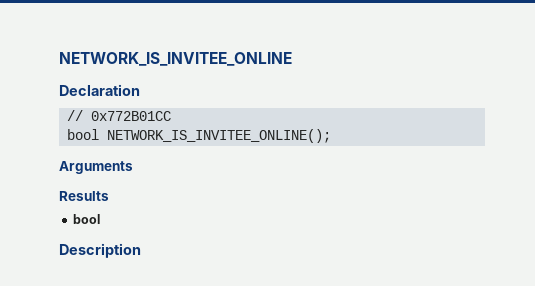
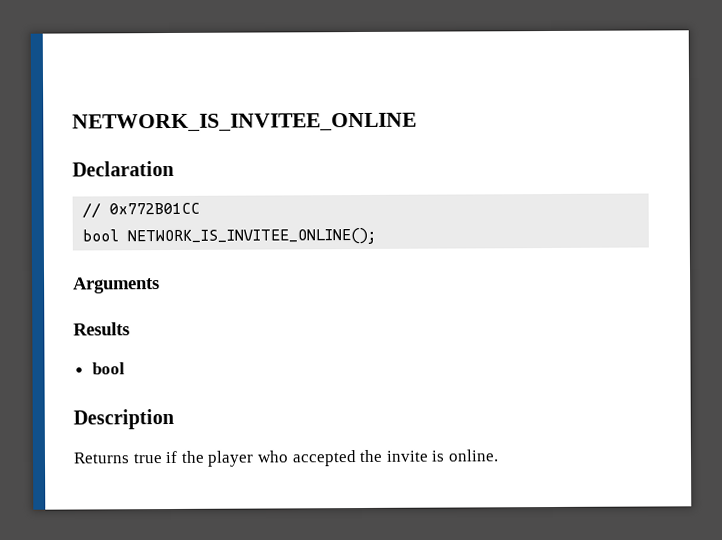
+ Returns true if the player who accepted the invite is online.

